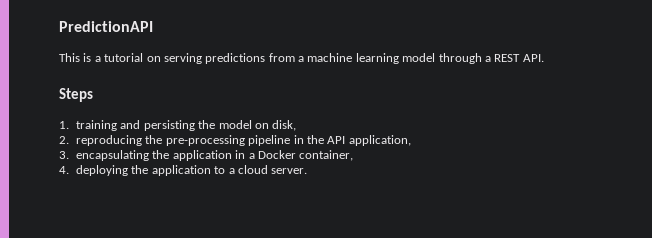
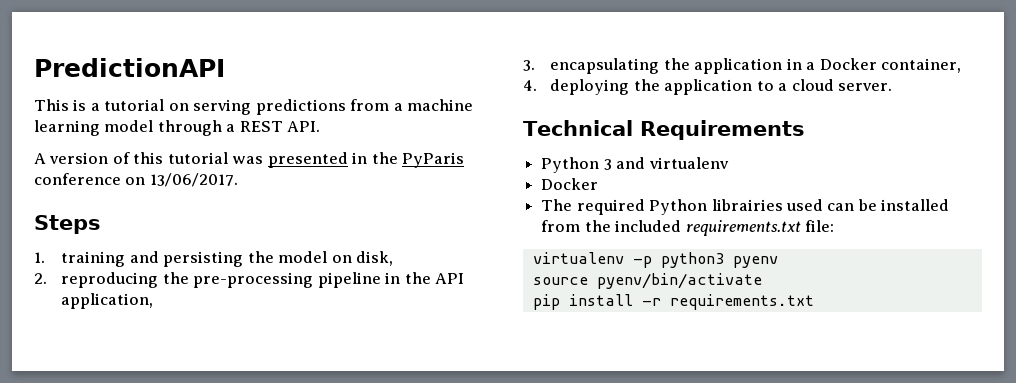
+ A version of this tutorial was presented in the PyParis conference on 13/06/2017.
+ Technical Requirements
+ Python 3 and virtualenv
+ Docker
+ The required Python librairies used can be installed from the included requirements.txt file:
+ virtualenv -p python3 pyenv
+ source pyenv/bin/activate
+ pip install -r requirements.txt

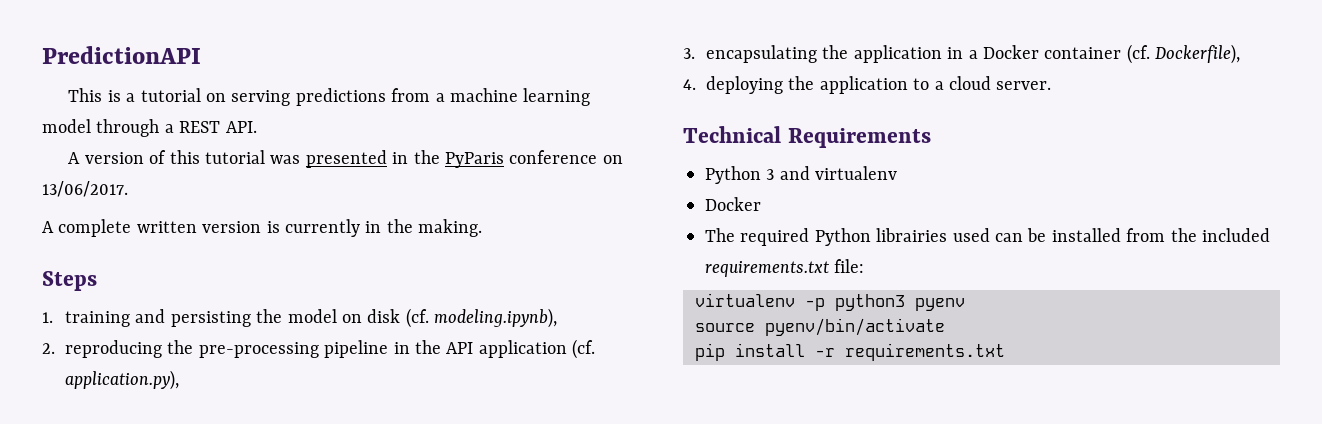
+ A complete written version is currently in the making.
- 1. training and persisting the model on disk,
+ 1. training and persisting the model on disk (cf. modeling.ipynb),
- 2. reproducing the pre-processing pipeline in the API application,
+ 2. reproducing the pre-processing pipeline in the API application (cf. application.py),
- 3. encapsulating the application in a Docker container,
+ 3. encapsulating the application in a Docker container (cf. Dockerfile),

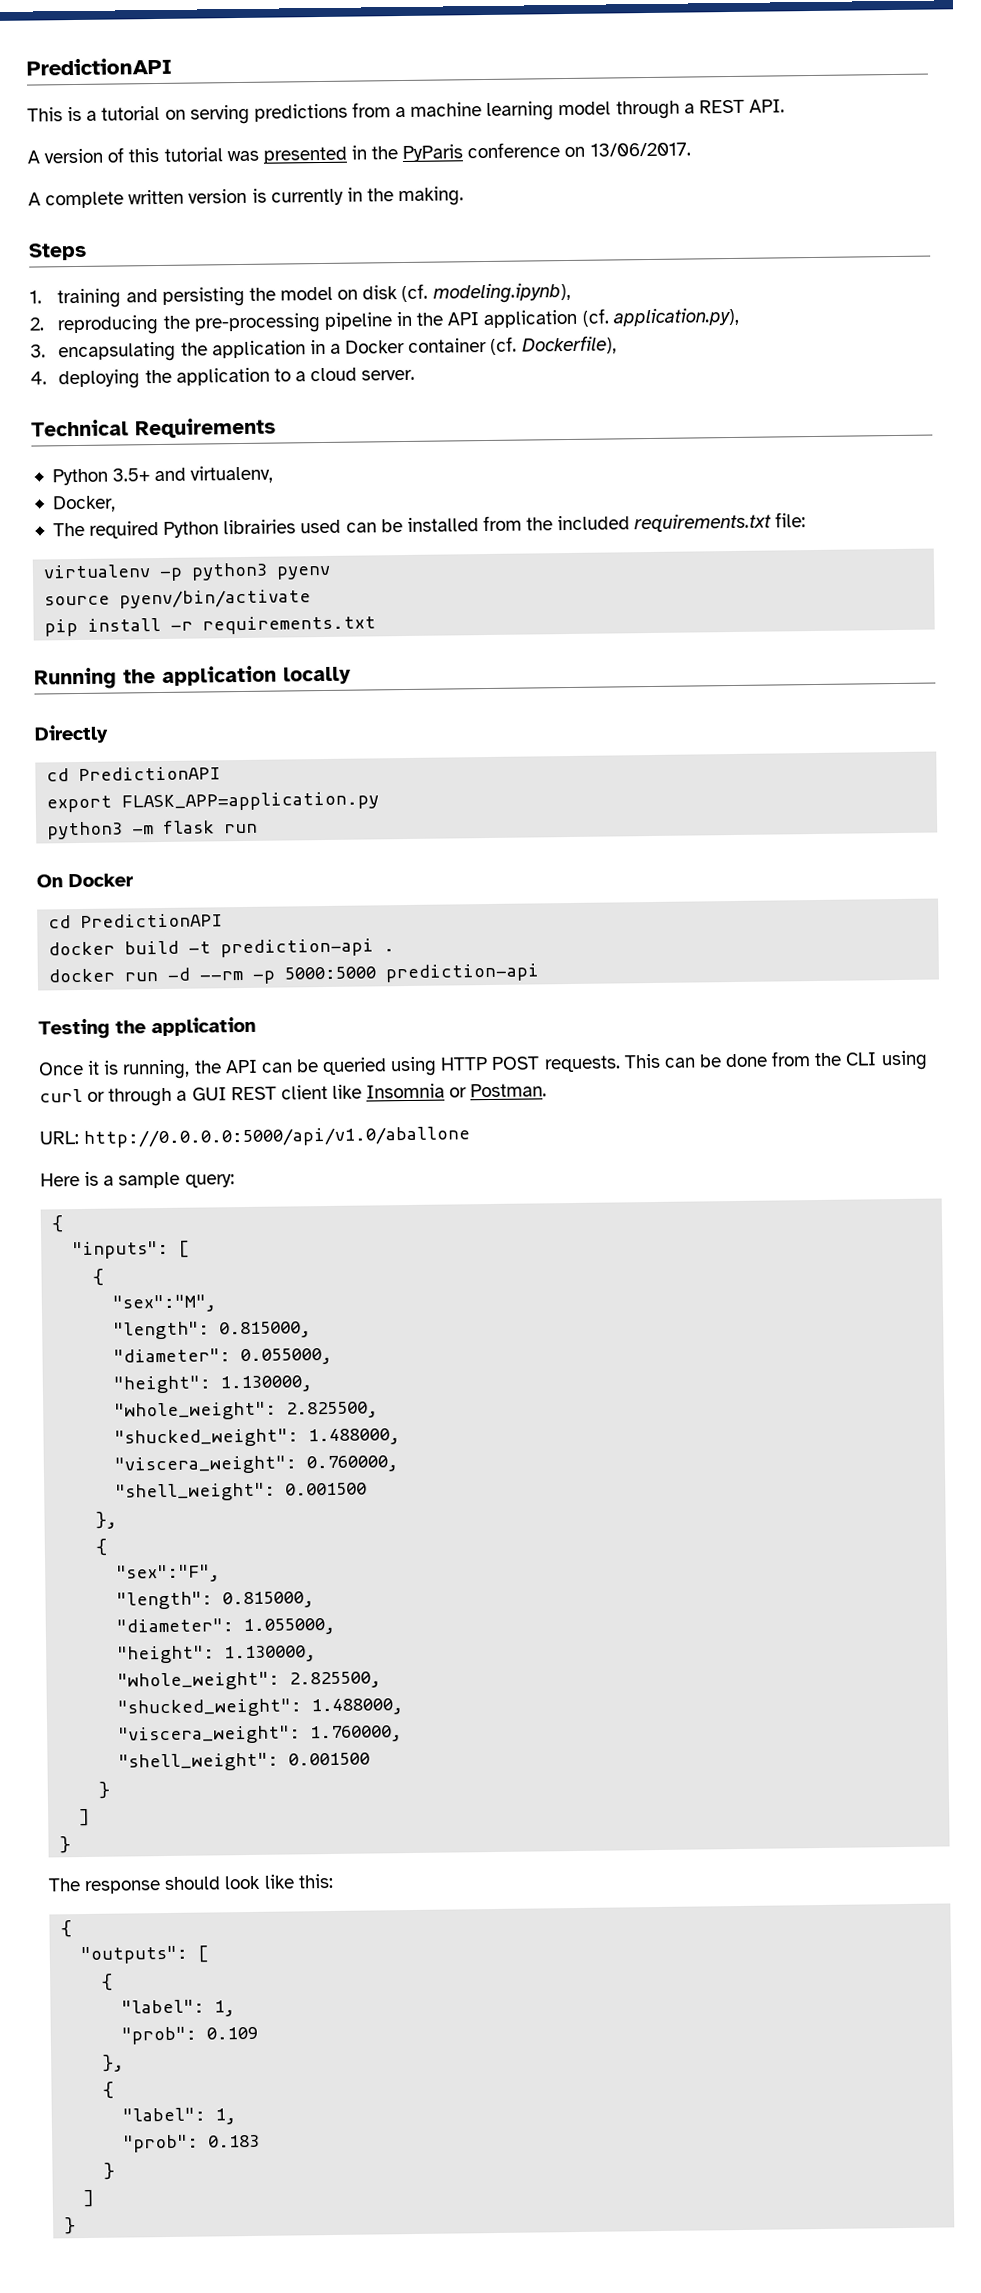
- Python 3 and virtualenv
- Docker
+ Python 3.5+ and virtualenv,
+ Docker,
+ Running the application locally
+ Directly
+ cd PredictionAPI
+ export FLASK_APP=application.py
+ python3 -m flask run
+ On Docker
+ cd PredictionAPI
+ docker build -t prediction-api .
+ docker run -d --rm -p 5000:5000 prediction-api
+ Testing the application
+ Once it is running, the API can be queried using HTTP POST requests. This can be done from the CLI using curl or through a GUI REST client like Insomnia or Postman.
+ URL: http://0.0.0.0:5000/api/v1.0/aballone
+ Here is a sample query:
+ {
+ "inputs": [
+ {
+ "sex":"M",
+ "length": 0.815000,
+ "diameter": 0.055000,
+ "height": 1.130000,
+ "whole_weight": 2.825500,
+ "shucked_weight": 1.488000,
+ "viscera_weight": 0.760000,
+ "shell_weight": 0.001500
+ },
+ {
+ "sex":"F",
+ "length": 0.815000,
+ "diameter": 1.055000,
+ "height": 1.130000,
+ "whole_weight": 2.825500,
+ "shucked_weight": 1.488000,
+ "viscera_weight": 1.760000,
+ "shell_weight": 0.001500
+ }
+ ]
+ }
+ The response should look like this:
+ {
+ "outputs": [
+ {
+ "label": 1,
+ "prob": 0.109
+ },
+ {
+ "label": 1,
+ "prob": 0.183
+ }
+ ]
+ }

